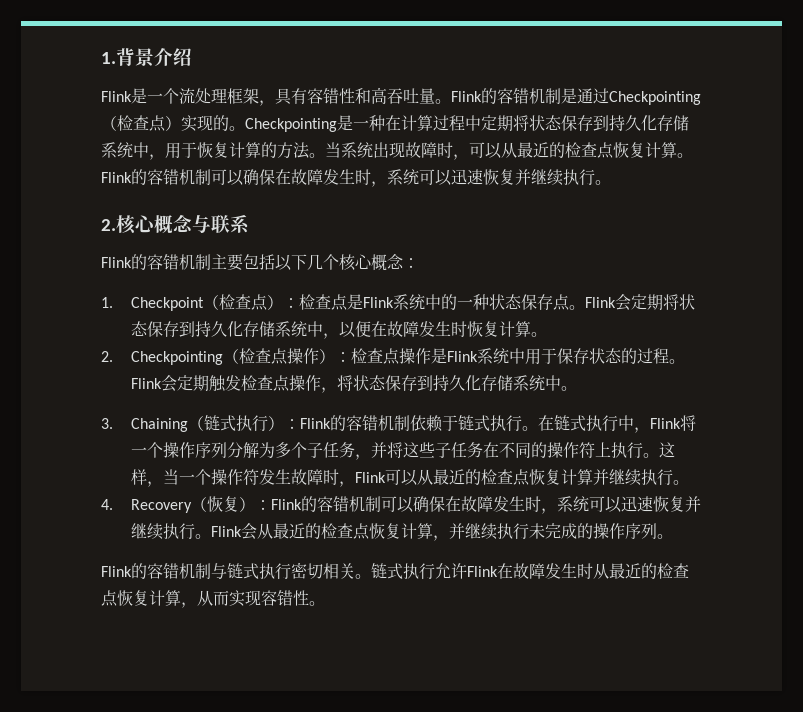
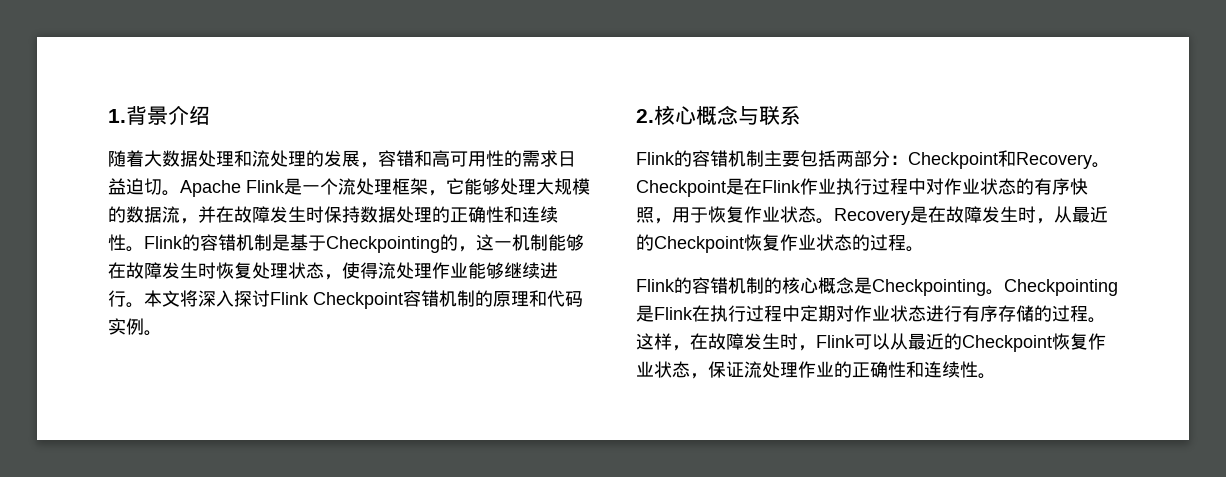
- Flink是一个流处理框架，具有容错性和高吞吐量。
+ 随着大数据处理和流处理的发展，容错和高可用性的需求日益迫切。Apache Flink是一个流处理框架，它能够处理大规模的数据流，并在故障发生时保持数据处理的正确性和连续性。
- Flink的容错机制是通过Checkpointing（检查点）实现的。Checkpointing是一种在计算过程中定期将状态保存到持久化存储系统中，用于恢复计算的方法。当系统出现故障时，可以从最近的检查点恢复计算。Flink的容错机制可以确保在故障发生时，系统可以迅速恢复并继续执行。
+ Flink的容错机制是基于Checkpointing的，这一机制能够在故障发生时恢复处理状态，使得流处理作业能够继续进行。本文将深入探讨Flink Checkpoint容错机制的原理和代码实例。
- Flink的容错机制主要包括以下几个核心概念：
- 1. Checkpoint（检查点）：检查点是Flink系统中的一种状态保存点。Flink会定期将状态保存到持久化存储系统中，以便在故障发生时恢复计算。
- 2. Checkpointing（检查点操作）：检查点操作是Flink系统中用于保存状态的过程。Flink会定期触发检查点操作，将状态保存到持久化存储系统中。
- 3. Chaining（链式执行）：Flink的容错机制依赖于链式执行。在链式执行中，Flink将一个操作序列分解为多个子任务，并将这些子任务在不同的操作符上执行。这样，当一个操作符发生故障时，Flink可以从最近的检查点恢复计算并继续执行。
- 4. Recovery（恢复）：Flink的容错机制可以确保在故障发生时，系统可以迅速恢复并继续执行。Flink会从最近的检查点恢复计算，并继续执行未完成的操作序列。
- Flink的容错机制与链式执行密切相关。链式执行允许Flink在故障发生时从最近的检查点恢复计算，从而实现容错性。
+ Flink的容错机制主要包括两部分：Checkpoint和Recovery。Checkpoint是在Flink作业执行过程中对作业状态的有序快照，用于恢复作业状态。Recovery是在故障发生时，从最近的Checkpoint恢复作业状态的过程。
+ Flink的容错机制的核心概念是Checkpointing。Checkpointing是Flink在执行过程中定期对作业状态进行有序存储的过程。这样，在故障发生时，Flink可以从最近的Checkpoint恢复作业状态，保证流处理作业的正确性和连续性。

